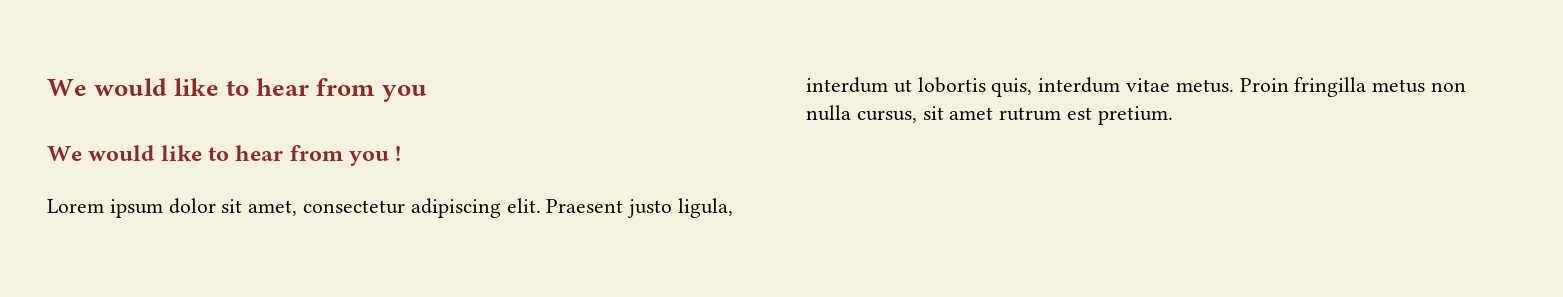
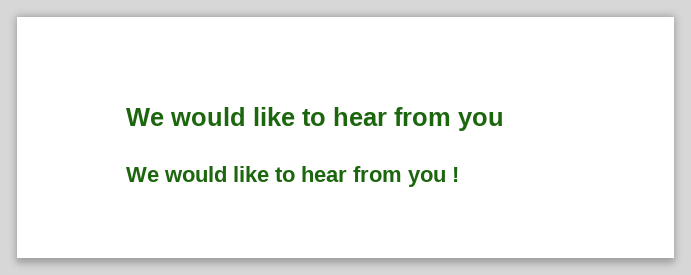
- Lorem ipsum dolor sit amet, consectetur adipiscing elit. Praesent justo ligula, interdum ut lobortis quis, interdum vitae metus. Proin fringilla metus non nulla cursus, sit amet rutrum est pretium.

